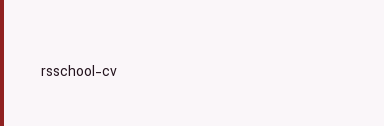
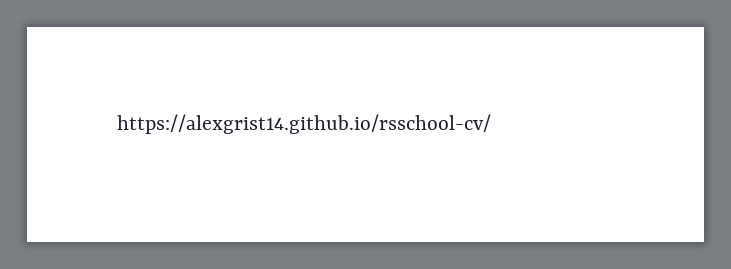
- rsschool-cv
+ https://alexgrist14.github.io/rsschool-cv/

